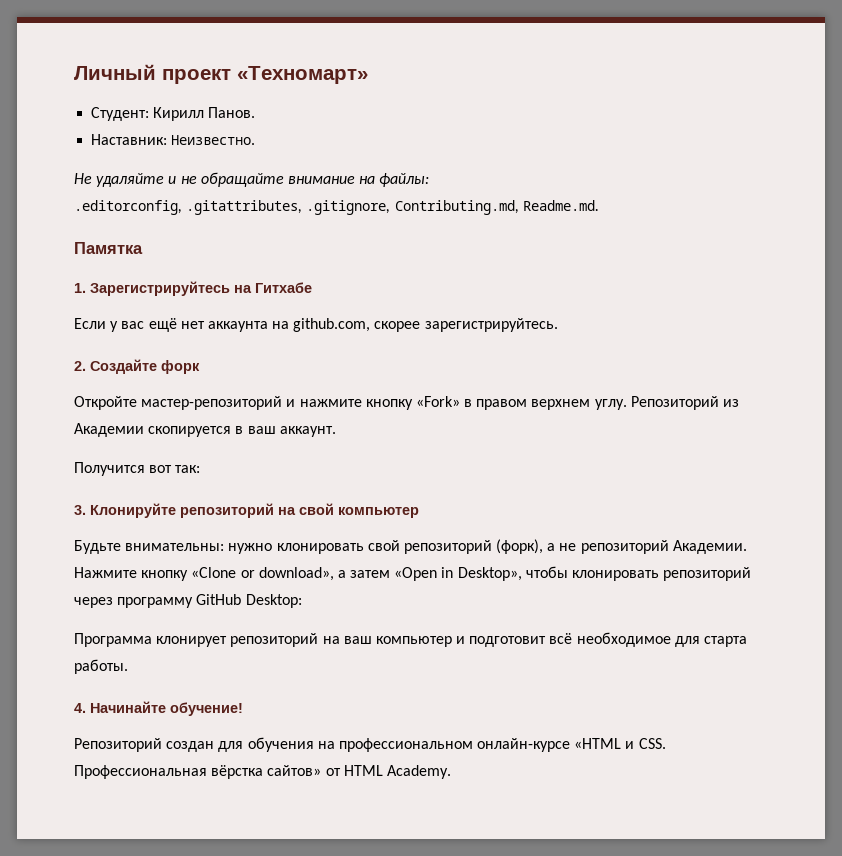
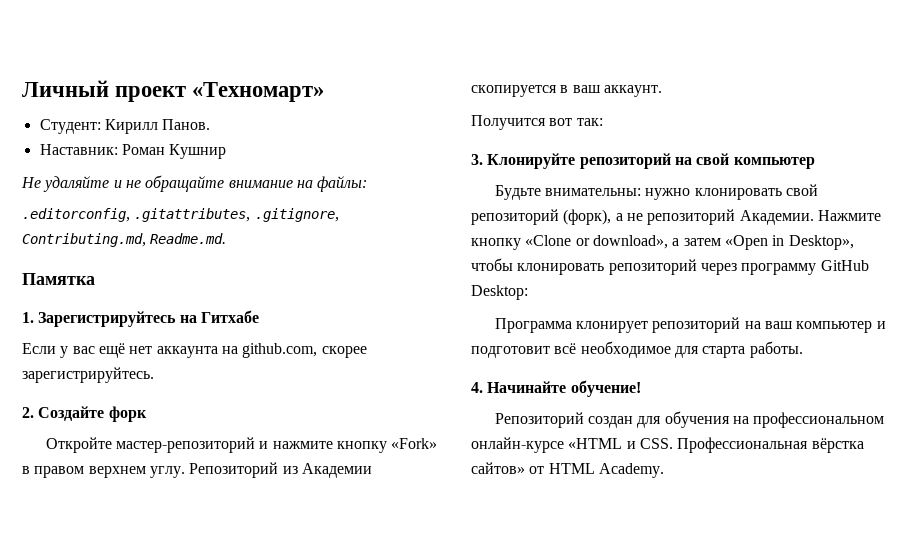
- Наставник: Неизвестно.
+ Наставник: Роман Кушнир

